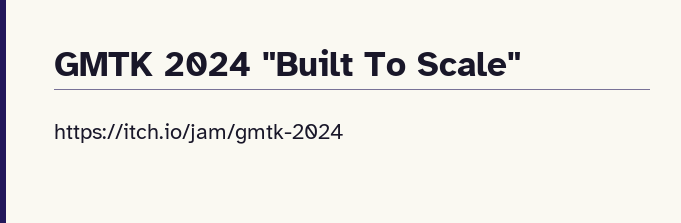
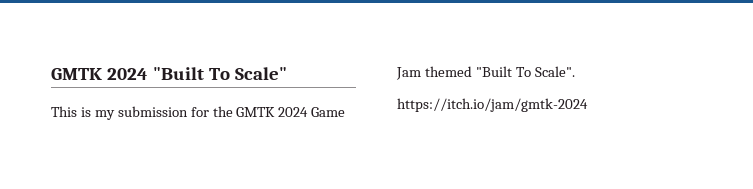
+ This is my submission for the GMTK 2024 Game Jam themed "Built To Scale".

